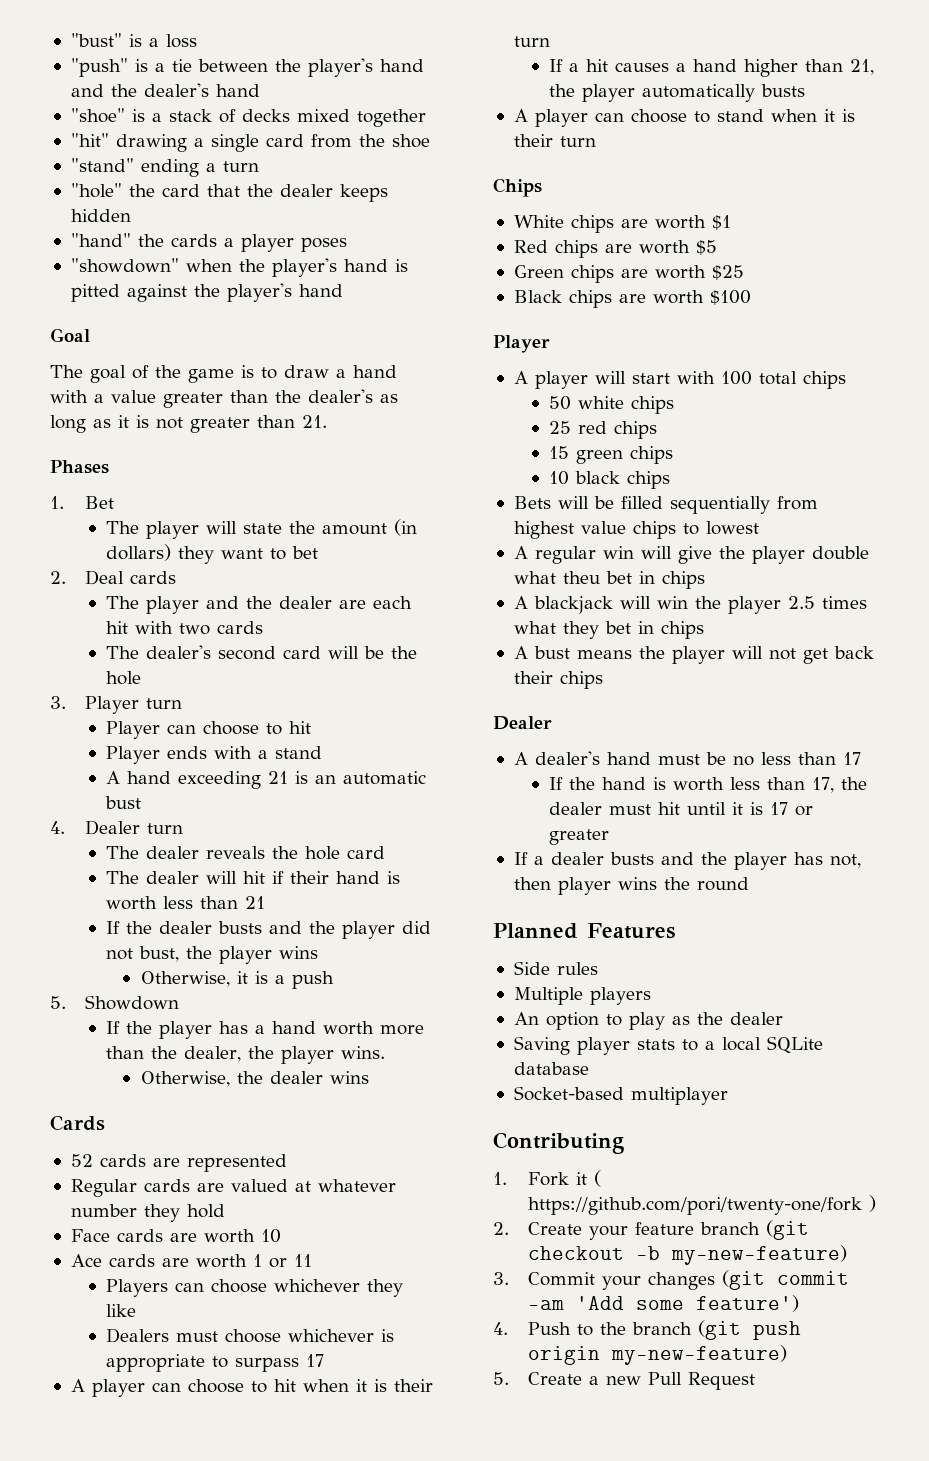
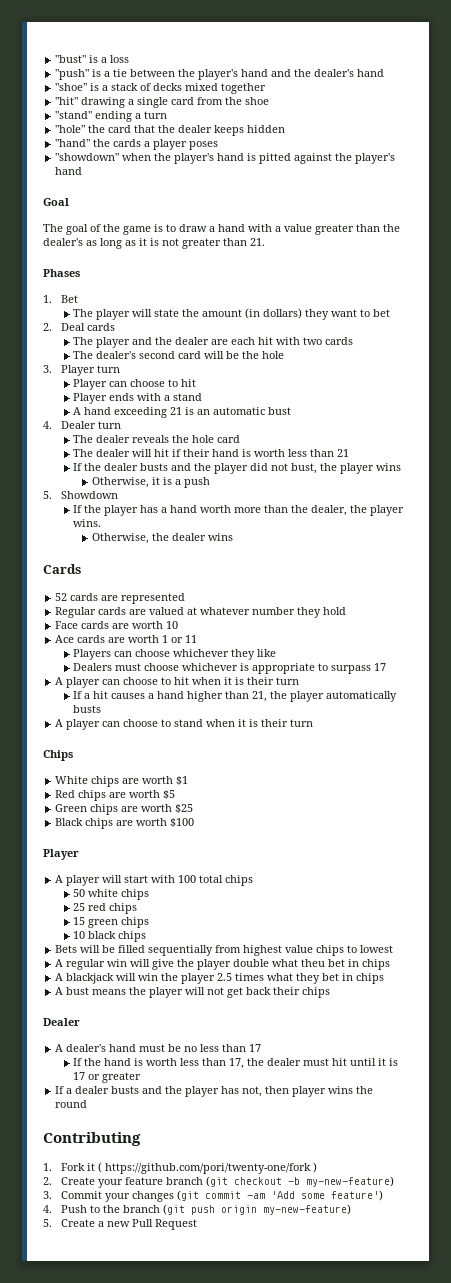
- Planned Features
- Side rules
- Multiple players
- An option to play as the dealer
- Saving player stats to a local SQLite database
- Socket-based multiplayer

